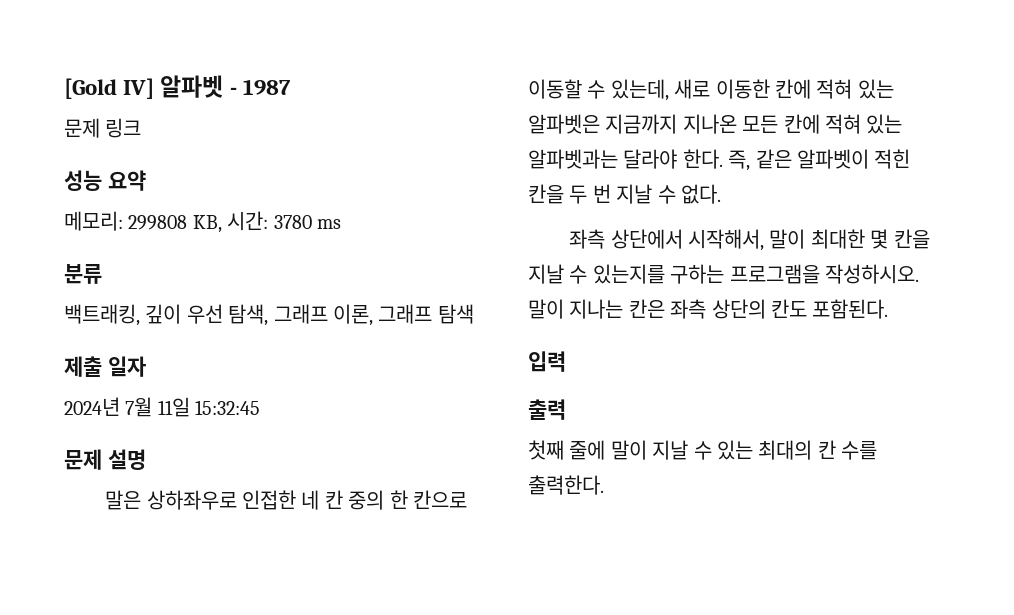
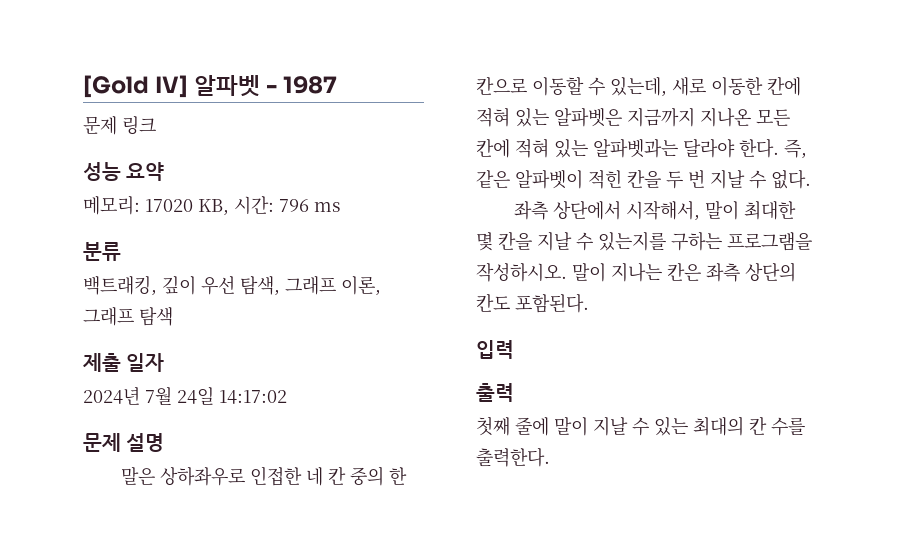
- 메모리: 299808 KB, 시간: 3780 ms
+ 메모리: 17020 KB, 시간: 796 ms
- 2024년 7월 11일 15:32:45
+ 2024년 7월 24일 14:17:02

